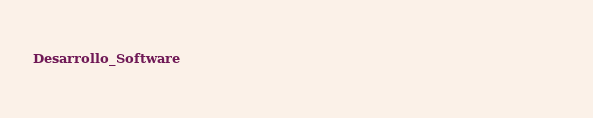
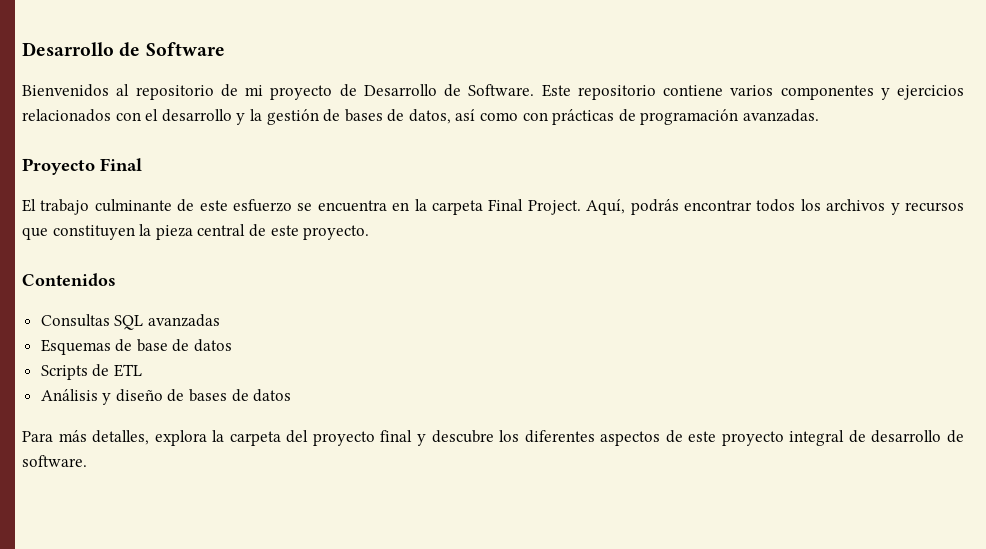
- Desarrollo_Software
+ Desarrollo de Software
+ Bienvenidos al repositorio de mi proyecto de Desarrollo de Software. Este repositorio contiene varios componentes y ejercicios relacionados con el desarrollo y la gestión de bases de datos, así como con prácticas de programación avanzadas.
+ Proyecto Final
+ El trabajo culminante de este esfuerzo se encuentra en la carpeta Final Project. Aquí, podrás encontrar todos los archivos y recursos que constituyen la pieza central de este proyecto.
+ Contenidos
+ Consultas SQL avanzadas
+ Esquemas de base de datos
+ Scripts de ETL
+ Análisis y diseño de bases de datos
+ Para más detalles, explora la carpeta del proyecto final y descubre los diferentes aspectos de este proyecto integral de desarrollo de software.

